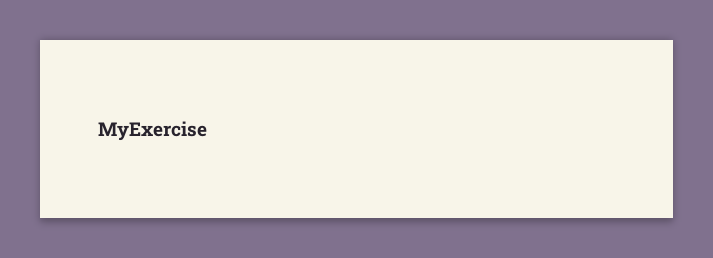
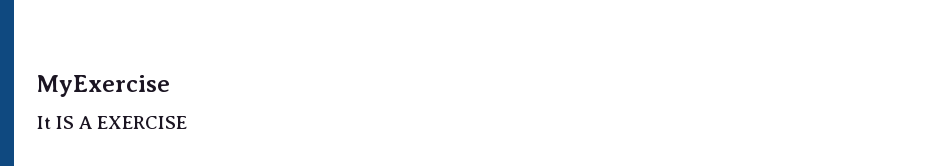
+ It IS A EXERCISE

